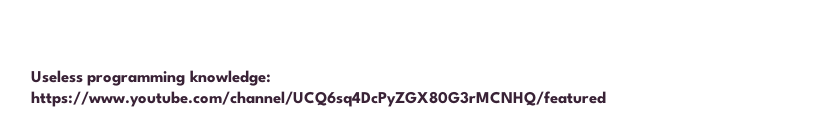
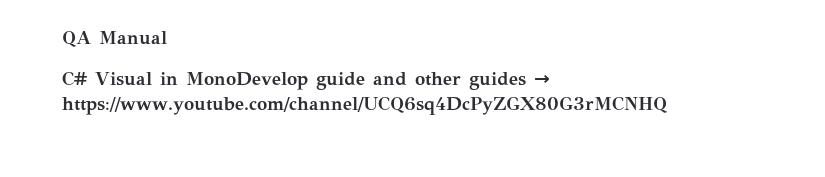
- Useless programming knowledge: https://www.youtube.com/channel/UCQ6sq4DcPyZGX80G3rMCNHQ/featured
+ QA Manual
+ C# Visual in MonoDevelop guide and other guides → https://www.youtube.com/channel/UCQ6sq4DcPyZGX80G3rMCNHQ

